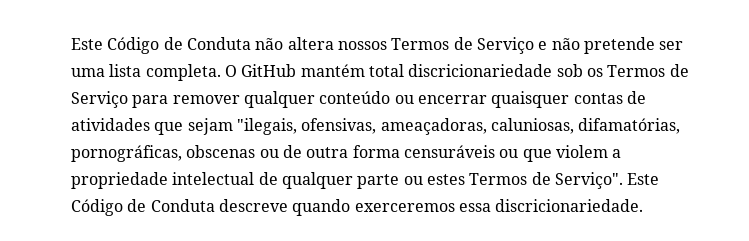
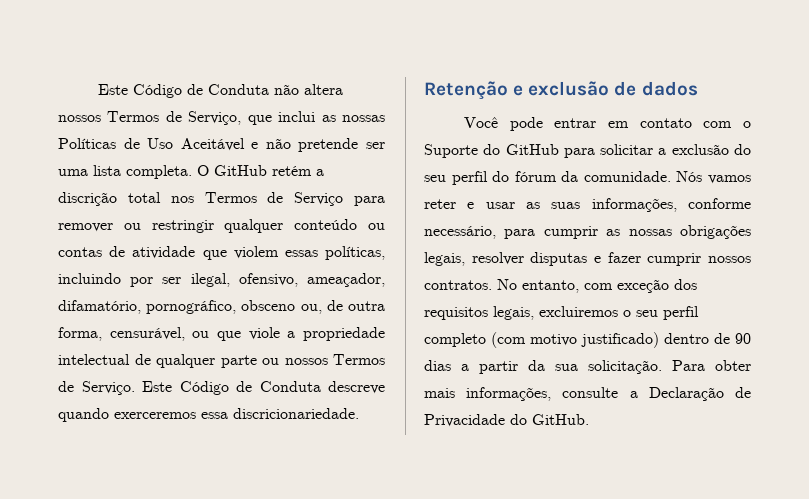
- Este Código de Conduta não altera nossos Termos de Serviço e não pretende ser uma lista completa.
+ Este Código de Conduta não altera nossos Termos de Serviço, que inclui as nossas Políticas de Uso Aceitável e não pretende ser uma lista completa.
- O GitHub mantém total discricionariedade sob os Termos de Serviço para remover qualquer conteúdo ou encerrar quaisquer contas de atividades que sejam "ilegais, ofensivas, ameaçadoras, caluniosas, difamatórias, pornográficas, obscenas ou de outra forma censuráveis ou que violem a propriedade intelectual de qualquer parte ou estes Termos de Serviço".
+ O GitHub retém a discrição total nos Termos de Serviço para remover ou restringir qualquer conteúdo ou contas de atividade que violem essas políticas, incluindo por ser ilegal, ofensivo, ameaçador, difamatório, pornográfico, obsceno ou, de outra forma, censurável, ou que viole a propriedade intelectual de qualquer parte ou nossos Termos de Serviço.
+ Retenção e exclusão de dados
+ Você pode entrar em contato com o Suporte do GitHub para solicitar a exclusão do seu perfil do fórum da comunidade. Nós vamos reter e usar as suas informações, conforme necessário, para cumprir as nossas obrigações legais, resolver disputas e fazer cumprir nossos contratos. No entanto, com exceção dos requisitos legais, excluiremos o seu perfil completo (com motivo justificado) dentro de 90 dias a partir da sua solicitação. Para obter mais informações, consulte a Declaração de Privacidade do GitHub.

